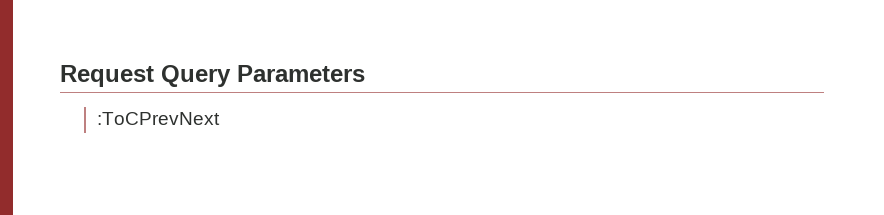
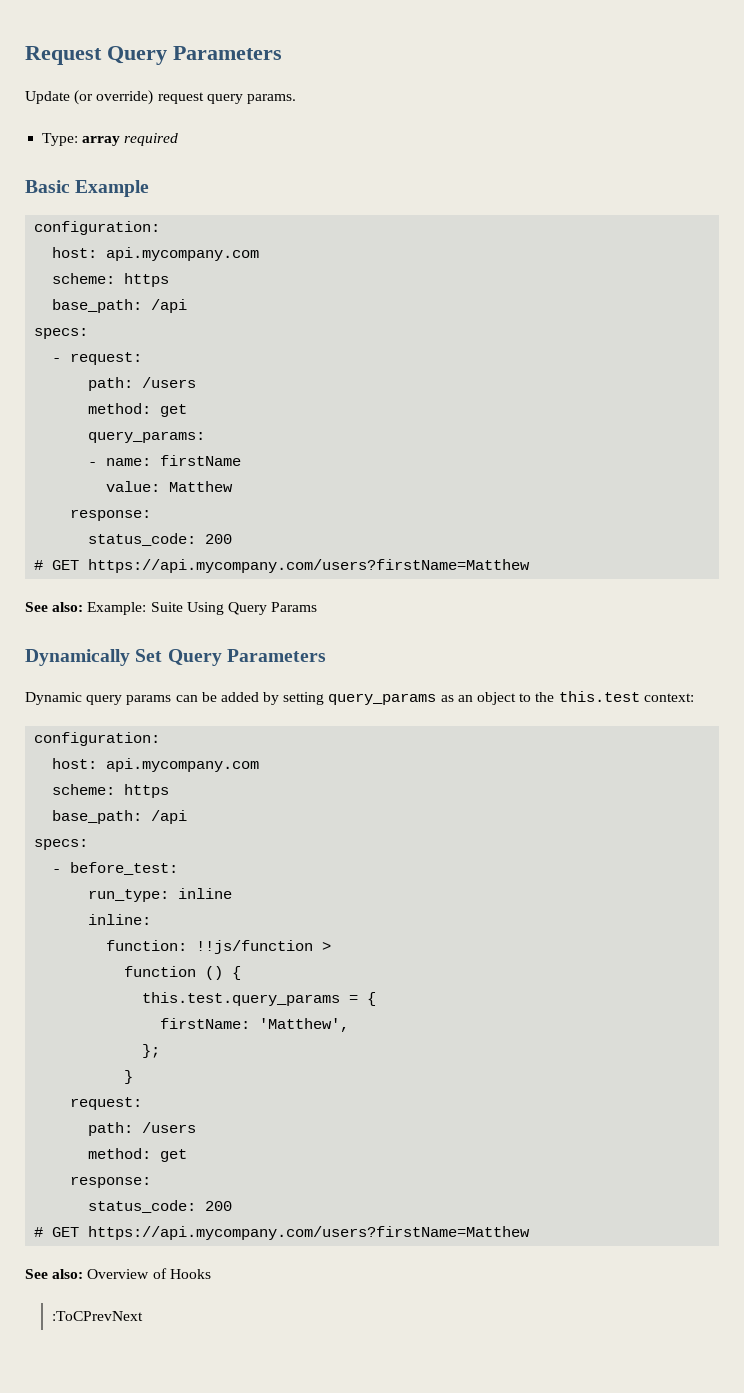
+ Update (or override) request query params.
+ Type: array required
+ Basic Example
+ configuration:
+ host: api.mycompany.com
+ scheme: https
+ base_path: /api
+ specs:
+ - request:
+ path: /users
+ method: get
+ query_params:
+ - name: firstName
+ value: Matthew
+ response:
+ status_code: 200
+ # GET https://api.mycompany.com/users?firstName=Matthew
+ See also: Example: Suite Using Query Params
+ Dynamically Set Query Parameters
+ Dynamic query params can be added by setting query_params as an object to the this.test context:
+ configuration:
+ host: api.mycompany.com
+ scheme: https
+ base_path: /api
+ specs:
+ - before_test:
+ run_type: inline
+ inline:
+ function: !!js/function >
+ function () {
+ this.test.query_params = {
+ firstName: 'Matthew',
+ };
+ }
+ request:
+ path: /users
+ method: get
+ response:
+ status_code: 200
+ # GET https://api.mycompany.com/users?firstName=Matthew
+ See also: Overview of Hooks

